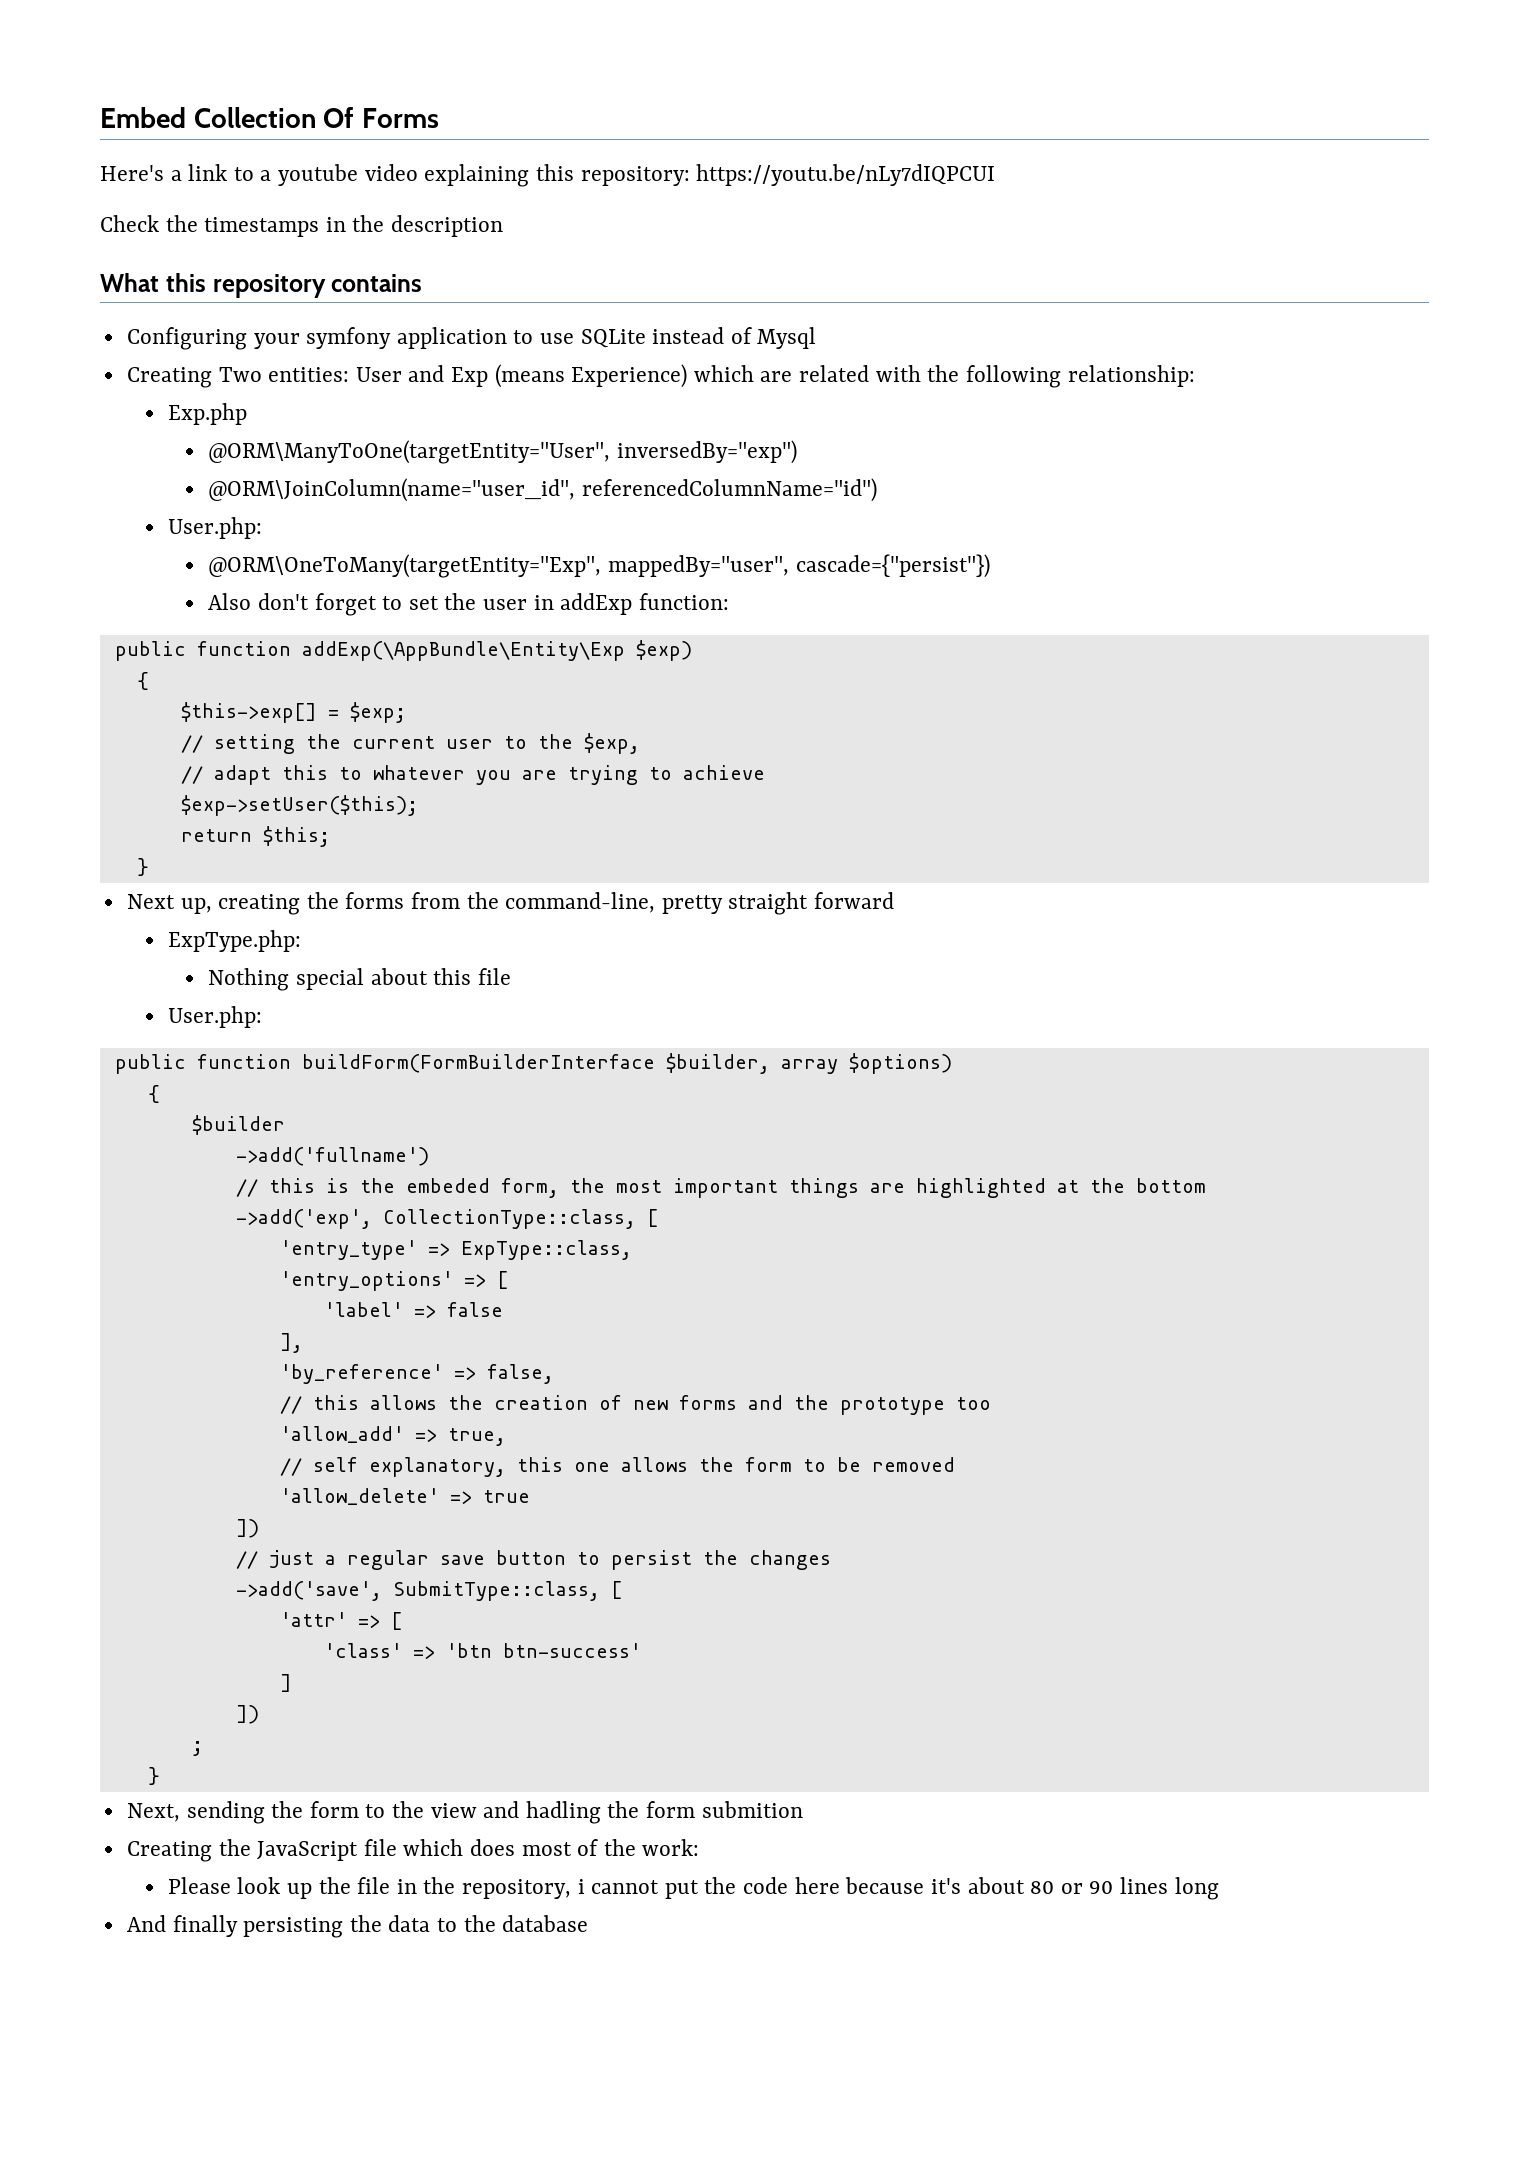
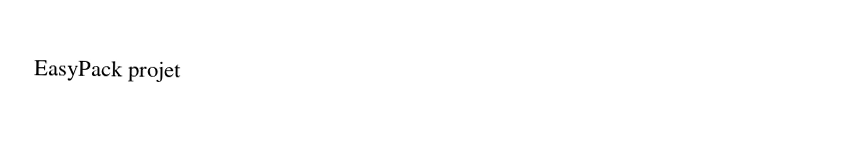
- Embed Collection Of Forms
- Here's a link to a youtube video explaining this repository: https://youtu.be/nLy7dIQPCUI
- Check the timestamps in the description
- What this repository contains
- Configuring your symfony application to use SQLite instead of Mysql
- Creating Two entities: User and Exp (means Experience) which are related with the following relationship:
- Exp.php
- @ORM\ManyToOne(targetEntity="User", inversedBy="exp")
- @ORM\JoinColumn(name="user_id", referencedColumnName="id")
- User.php:
- @ORM\OneToMany(targetEntity="Exp", mappedBy="user", cascade={"persist"})
- Also don't forget to set the user in addExp function:
- public function addExp(\AppBundle\Entity\Exp $exp)
- {
- $this->exp[] = $exp;
- // setting the current user to the $exp,
- // adapt this to whatever you are trying to achieve
- $exp->setUser($this);
- return $this;
- }
- Next up, creating the forms from the command-line, pretty straight forward
- ExpType.php:
- Nothing special about this file
- User.php:
- public function buildForm(FormBuilderInterface $builder, array $options)
- {
- $builder
- ->add('fullname')
- // this is the embeded form, the most important things are highlighted at the bottom
- ->add('exp', CollectionType::class, [
- 'entry_type' => ExpType::class,
- 'entry_options' => [
- 'label' => false
- ],
- 'by_reference' => false,
- // this allows the creation of new forms and the prototype too
- 'allow_add' => true,
- // self explanatory, this one allows the form to be removed
- 'allow_delete' => true
- ])
- // just a regular save button to persist the changes
- ->add('save', SubmitType::class, [
- 'attr' => [
- 'class' => 'btn btn-success'
- ]
- ])
- ;
- }
- Next, sending the form to the view and hadling the form submition
- Creating the JavaScript file which does most of the work:
- Please look up the file in the repository, i cannot put the code here because it's about 80 or 90 lines long
- And finally persisting the data to the database
+ EasyPack projet

